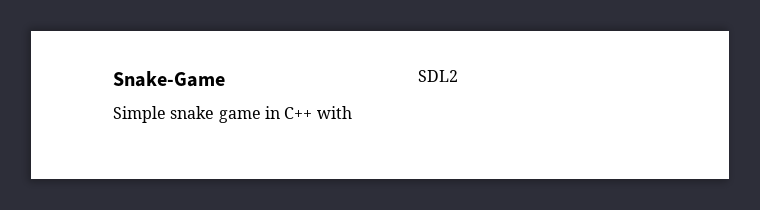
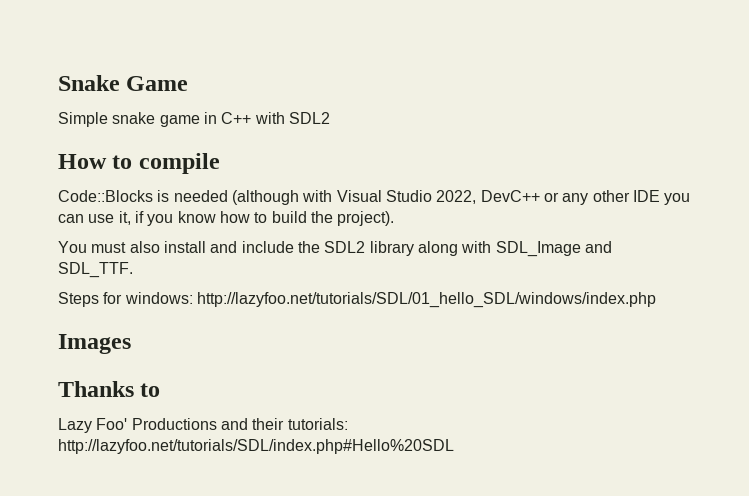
- Snake-Game
+ Snake Game
+ How to compile
+ Code::Blocks is needed (although with Visual Studio 2022, DevC++ or any other IDE you can use it, if you know how to build the project).
+ You must also install and include the SDL2 library along with SDL_Image and SDL_TTF.
+ Steps for windows: http://lazyfoo.net/tutorials/SDL/01_hello_SDL/windows/index.php
+ Images
+ Thanks to
+ Lazy Foo' Productions and their tutorials: http://lazyfoo.net/tutorials/SDL/index.php#Hello%20SDL

